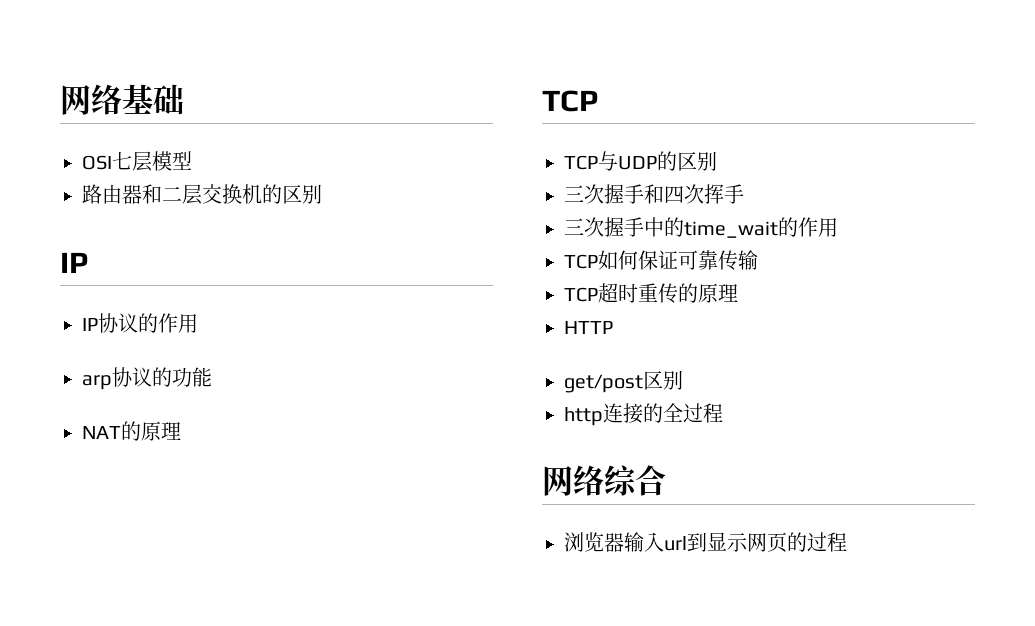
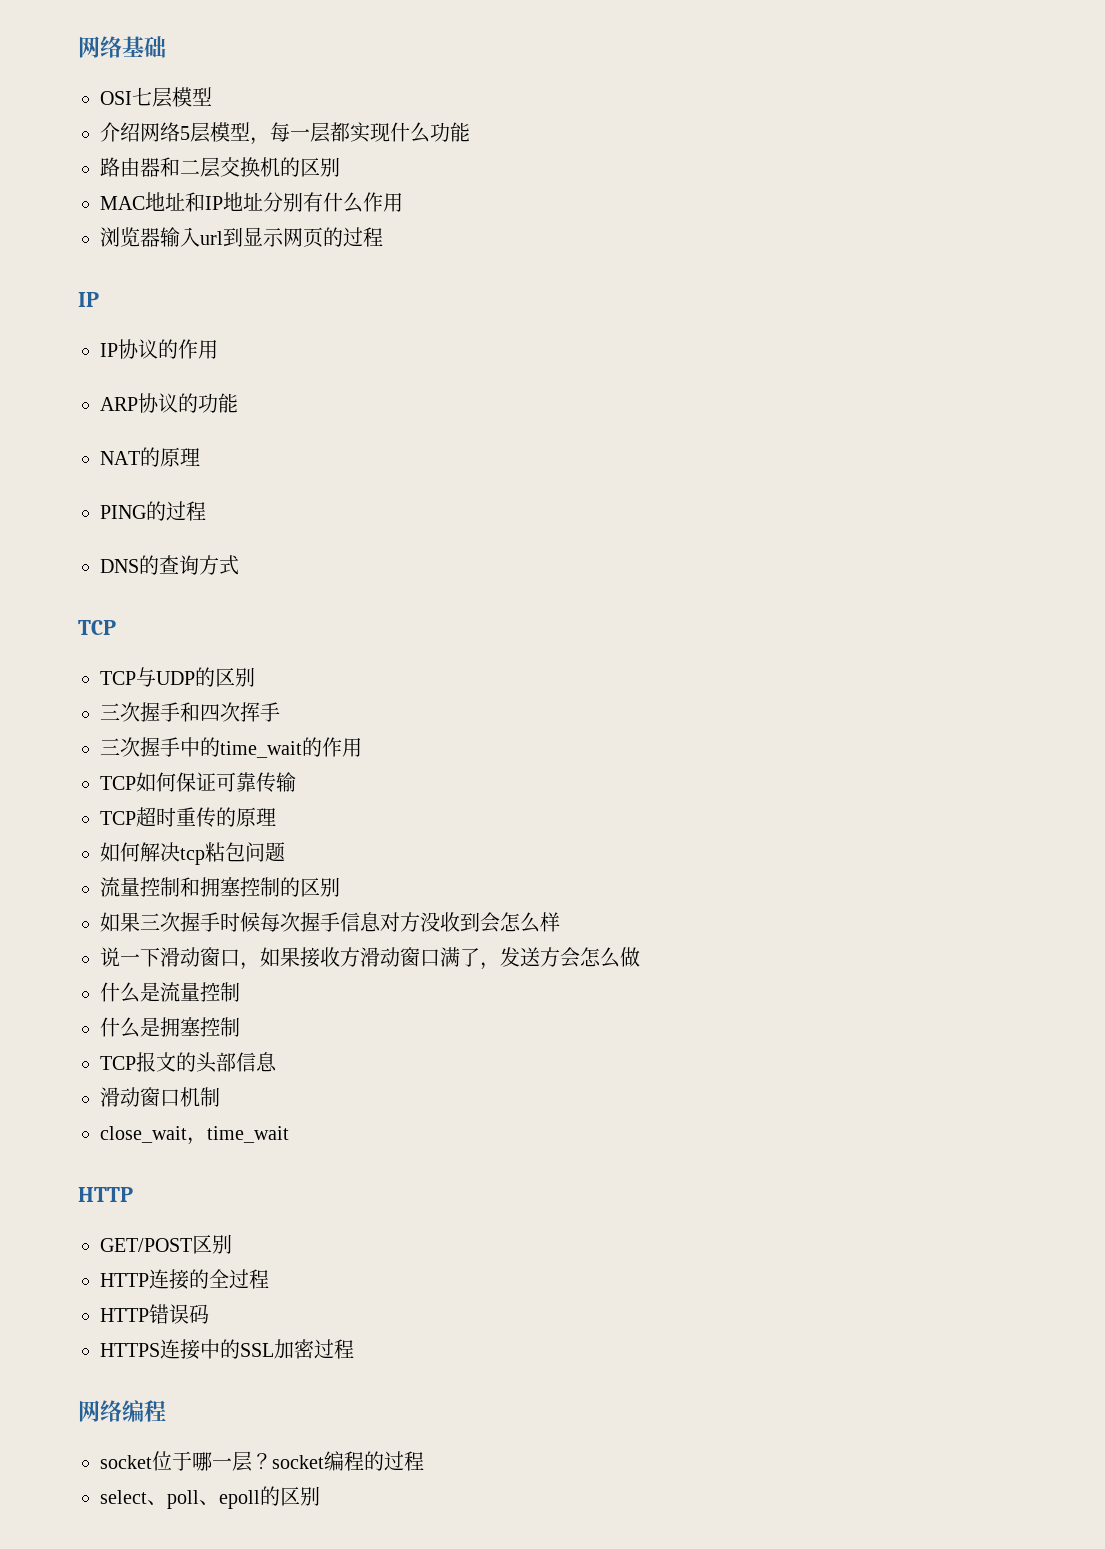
+ 介绍网络5层模型，每一层都实现什么功能
+ MAC地址和IP地址分别有什么作用
+ 浏览器输入url到显示网页的过程
- arp协议的功能
+ ARP协议的功能
+ PING的过程
+ DNS的查询方式
+ 如何解决tcp粘包问题
+ 流量控制和拥塞控制的区别
+ 如果三次握手时候每次握手信息对方没收到会怎么样
+ 说一下滑动窗口，如果接收方滑动窗口满了，发送方会怎么做
+ 什么是流量控制
+ 什么是拥塞控制
+ TCP报文的头部信息
+ 滑动窗口机制
+ close_wait，time_wait
  HTTP
- get/post区别
- http连接的全过程
- 网络综合
- 浏览器输入url到显示网页的过程
+ GET/POST区别
+ HTTP连接的全过程
+ HTTP错误码
+ HTTPS连接中的SSL加密过程
+ 网络编程
+ socket位于哪一层？socket编程的过程
+ select、poll、epoll的区别

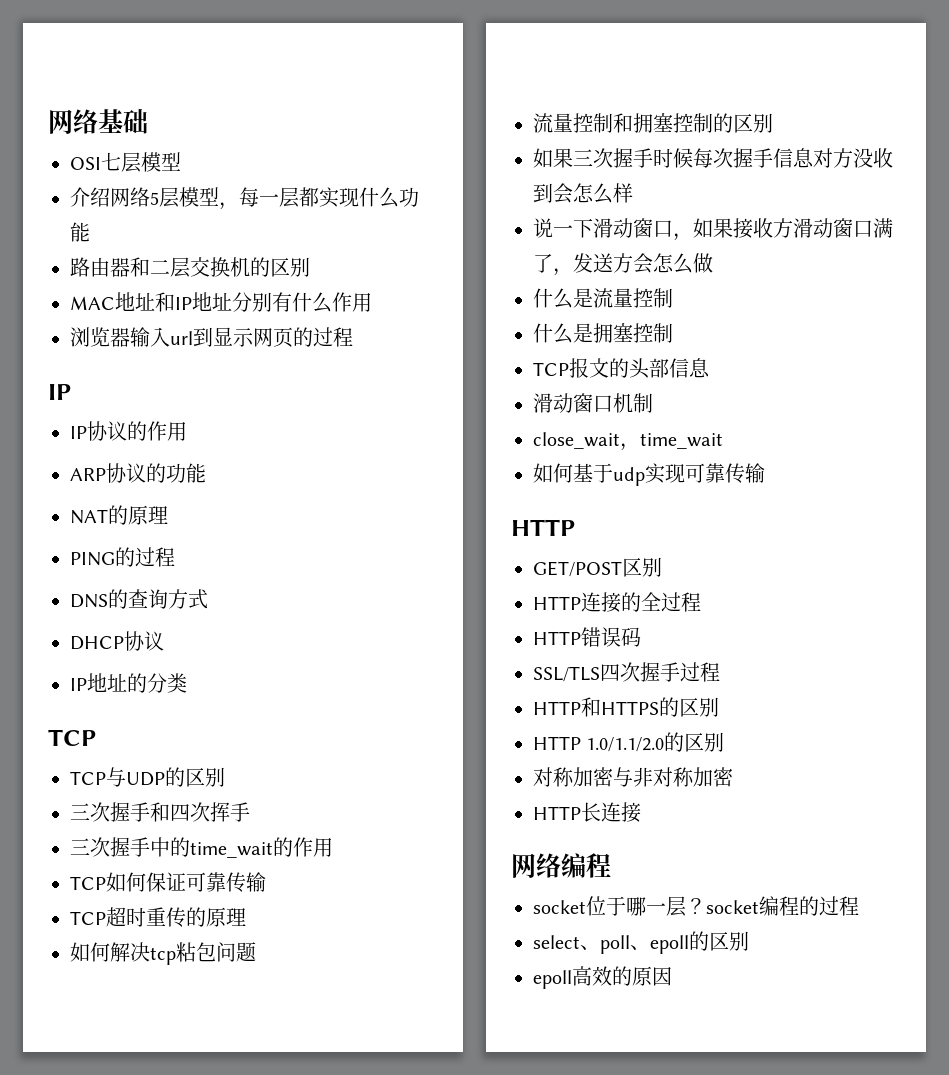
+ DHCP协议
+ IP地址的分类
+ 如何基于udp实现可靠传输
- HTTPS连接中的SSL加密过程
+ SSL/TLS四次握手过程
+ HTTP和HTTPS的区别
+ HTTP 1.0/1.1/2.0的区别
+ 对称加密与非对称加密
+ HTTP长连接
+ epoll高效的原因

